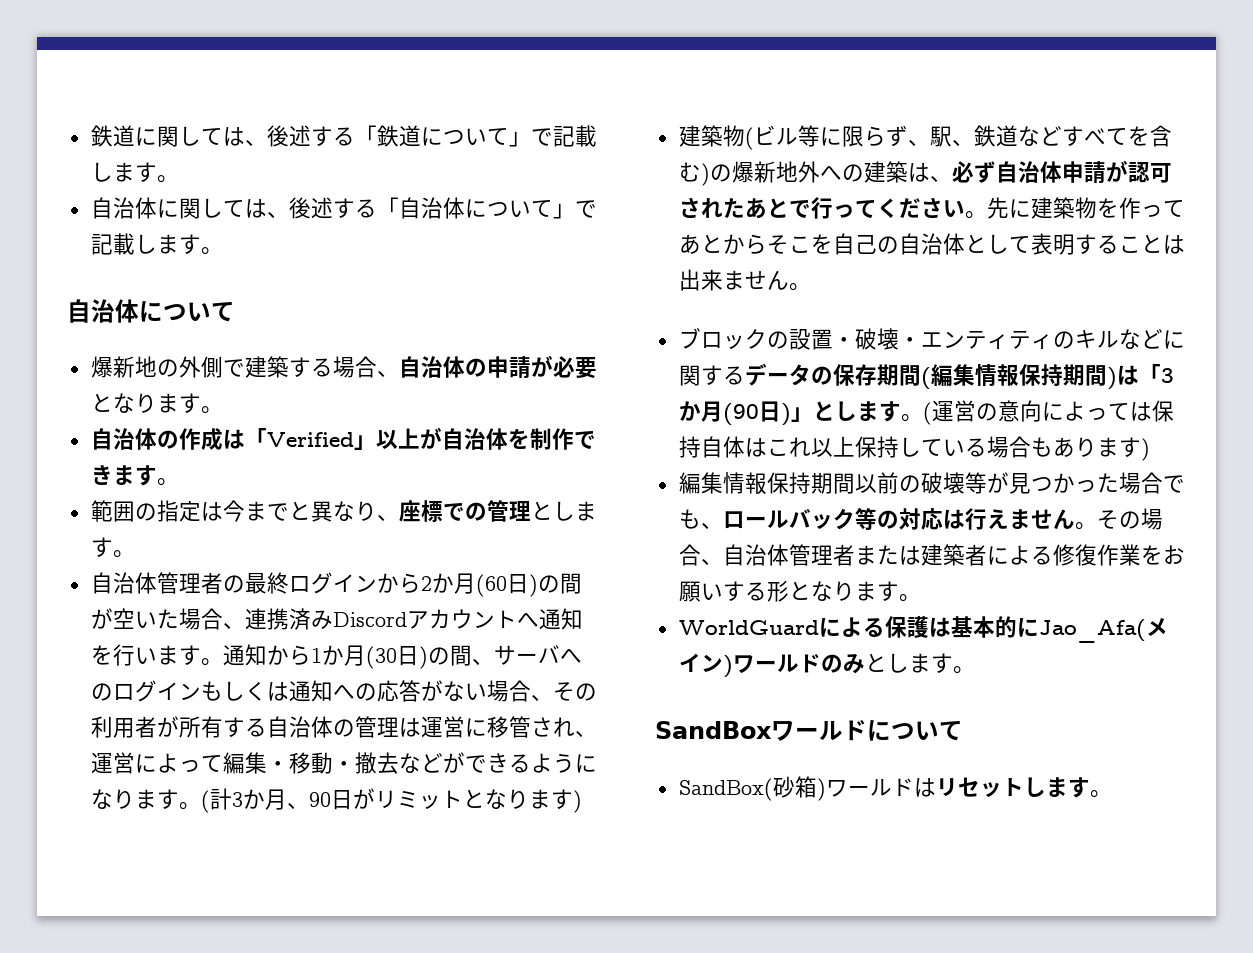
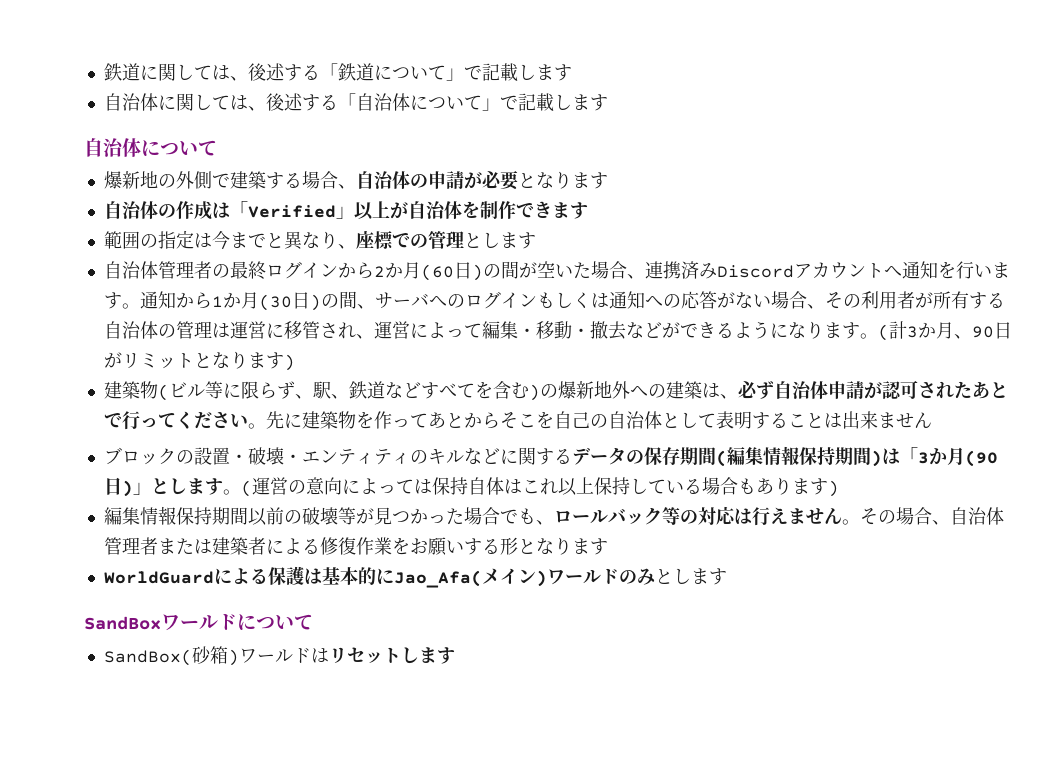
- 鉄道に関しては、後述する「鉄道について」で記載します。
+ 鉄道に関しては、後述する「鉄道について」で記載します
- 自治体に関しては、後述する「自治体について」で記載します。
+ 自治体に関しては、後述する「自治体について」で記載します
- 爆新地の外側で建築する場合、自治体の申請が必要となります。
+ 爆新地の外側で建築する場合、自治体の申請が必要となります
- 自治体の作成は「Verified」以上が自治体を制作できます。
+ 自治体の作成は「Verified」以上が自治体を制作できます
- 範囲の指定は今までと異なり、座標での管理とします。
+ 範囲の指定は今までと異なり、座標での管理とします
- 先に建築物を作ってあとからそこを自己の自治体として表明することは出来ません。
+ 先に建築物を作ってあとからそこを自己の自治体として表明することは出来ません
- その場合、自治体管理者または建築者による修復作業をお願いする形となります。
+ その場合、自治体管理者または建築者による修復作業をお願いする形となります
- WorldGuardによる保護は基本的にJao_Afa(メイン)ワールドのみとします。
+ WorldGuardによる保護は基本的にJao_Afa(メイン)ワールドのみとします
- SandBox(砂箱)ワールドはリセットします。
+ SandBox(砂箱)ワールドはリセットします

